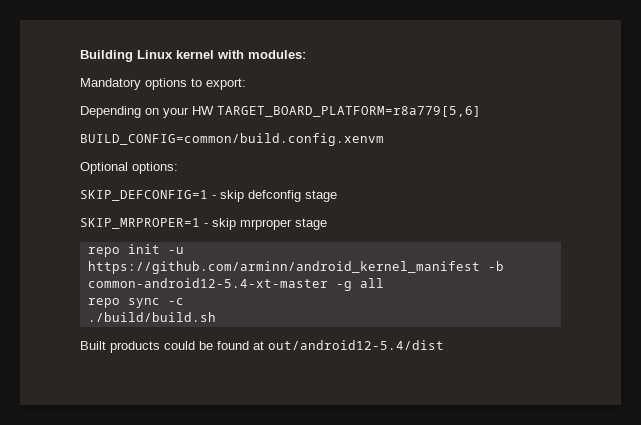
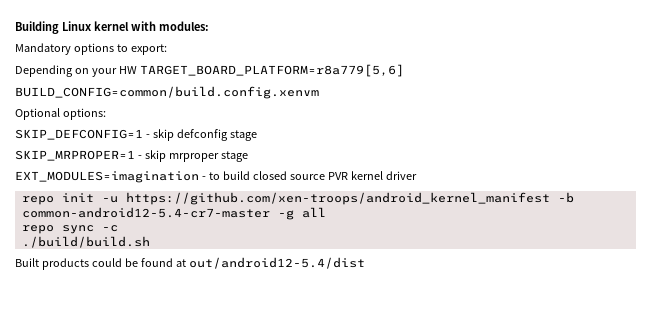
+ EXT_MODULES=imagination - to build closed source PVR kernel driver
- repo init -u https://github.com/arminn/android_kernel_manifest -b common-android12-5.4-xt-master -g all
+ repo init -u https://github.com/xen-troops/android_kernel_manifest -b common-android12-5.4-cr7-master -g all

